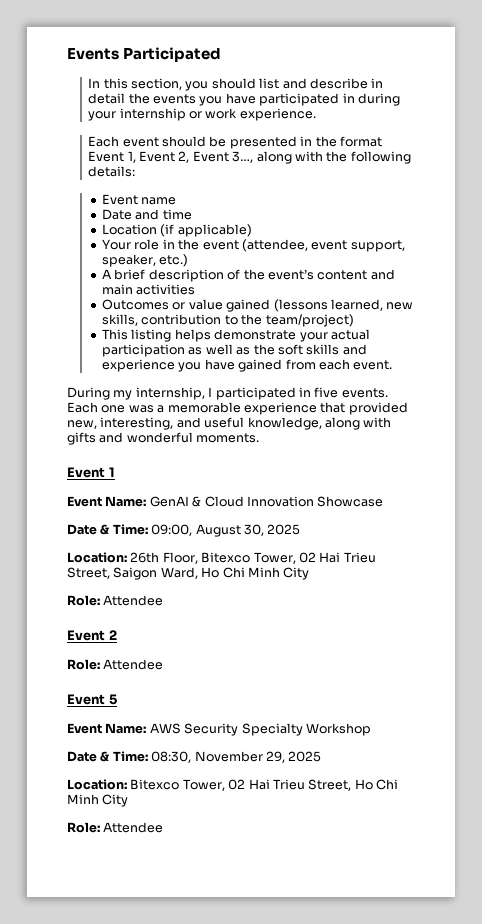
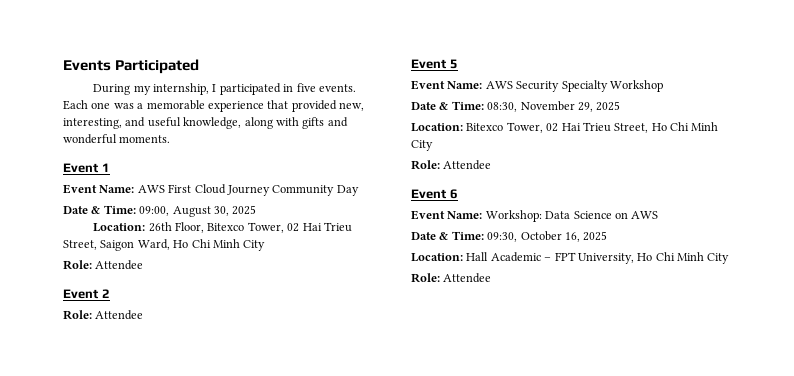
- In this section, you should list and describe in detail the events you have participated in during your internship or work experience.
- Each event should be presented in the format Event 1, Event 2, Event 3…, along with the following details:
- Event name
- Date and time
- Location (if applicable)
- Your role in the event (attendee, event support, speaker, etc.)
- A brief description of the event’s content and main activities
- Outcomes or value gained (lessons learned, new skills, contribution to the team/project)
- This listing helps demonstrate your actual participation as well as the soft skills and experience you have gained from each event.
- Event Name: GenAI & Cloud Innovation Showcase
+ Event Name: AWS First Cloud Journey Community Day
+ Event 6
+ Event Name: Workshop: Data Science on AWS
+ Date & Time: 09:30, October 16, 2025
+ Location: Hall Academic – FPT University, Ho Chi Minh City
+ Role: Attendee

